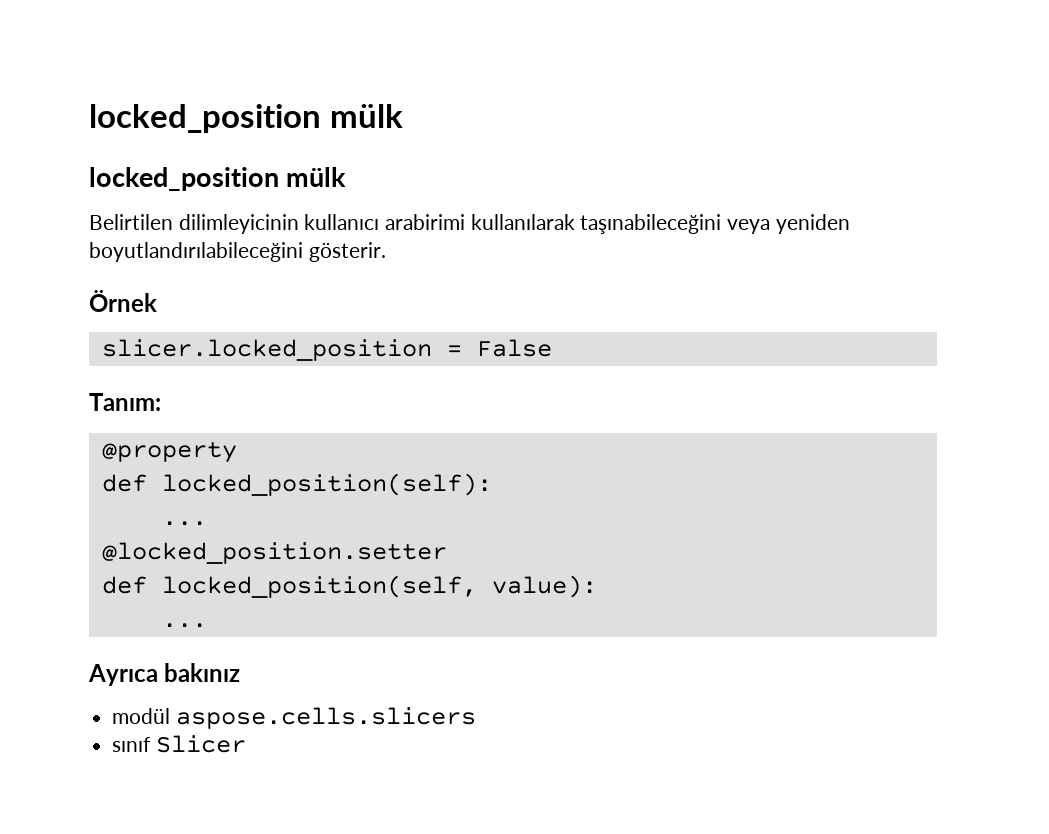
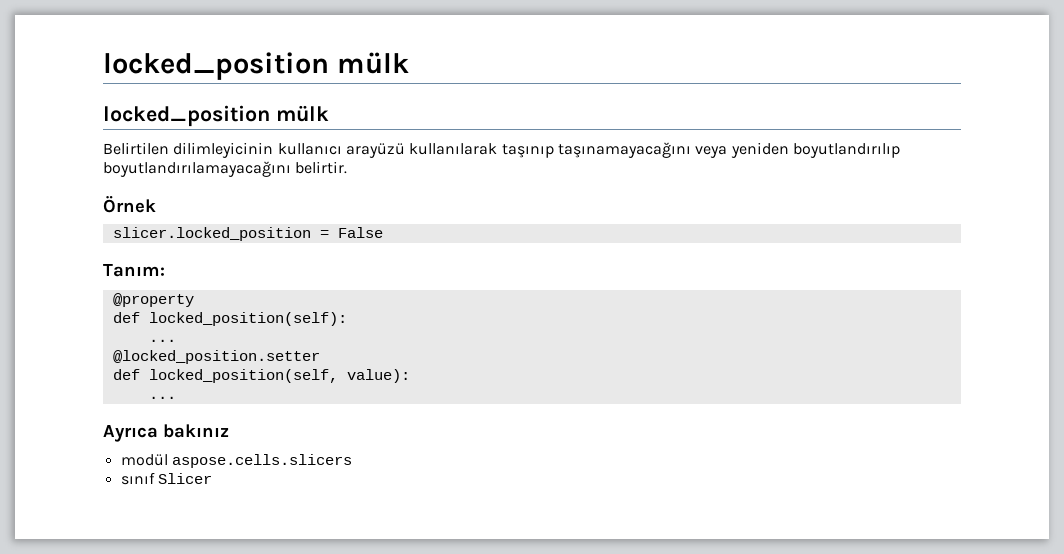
- Belirtilen dilimleyicinin kullanıcı arabirimi kullanılarak taşınabileceğini veya yeniden boyutlandırılabileceğini gösterir.
+ Belirtilen dilimleyicinin kullanıcı arayüzü kullanılarak taşınıp taşınamayacağını veya yeniden boyutlandırılıp boyutlandırılamayacağını belirtir.

